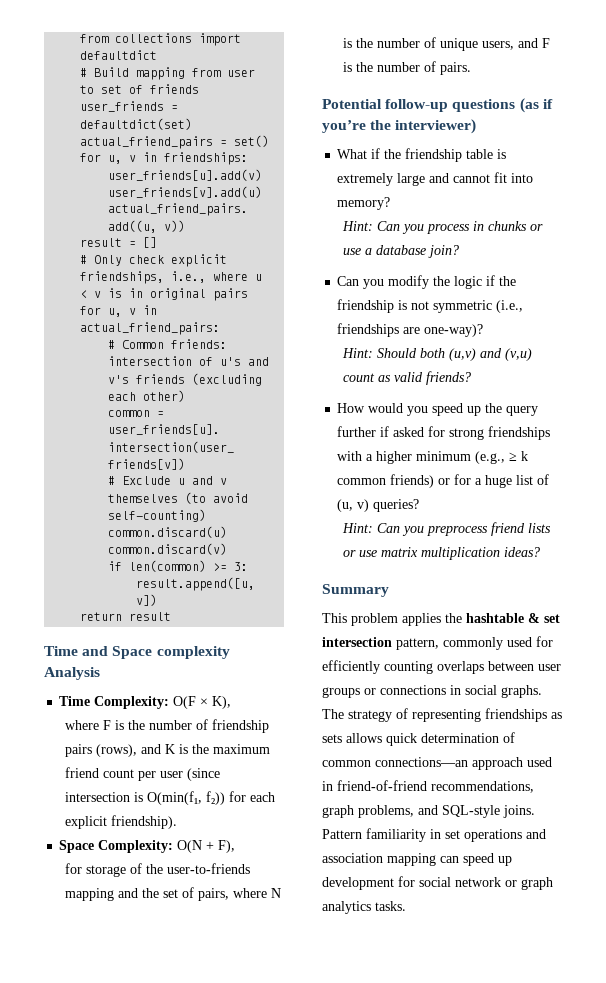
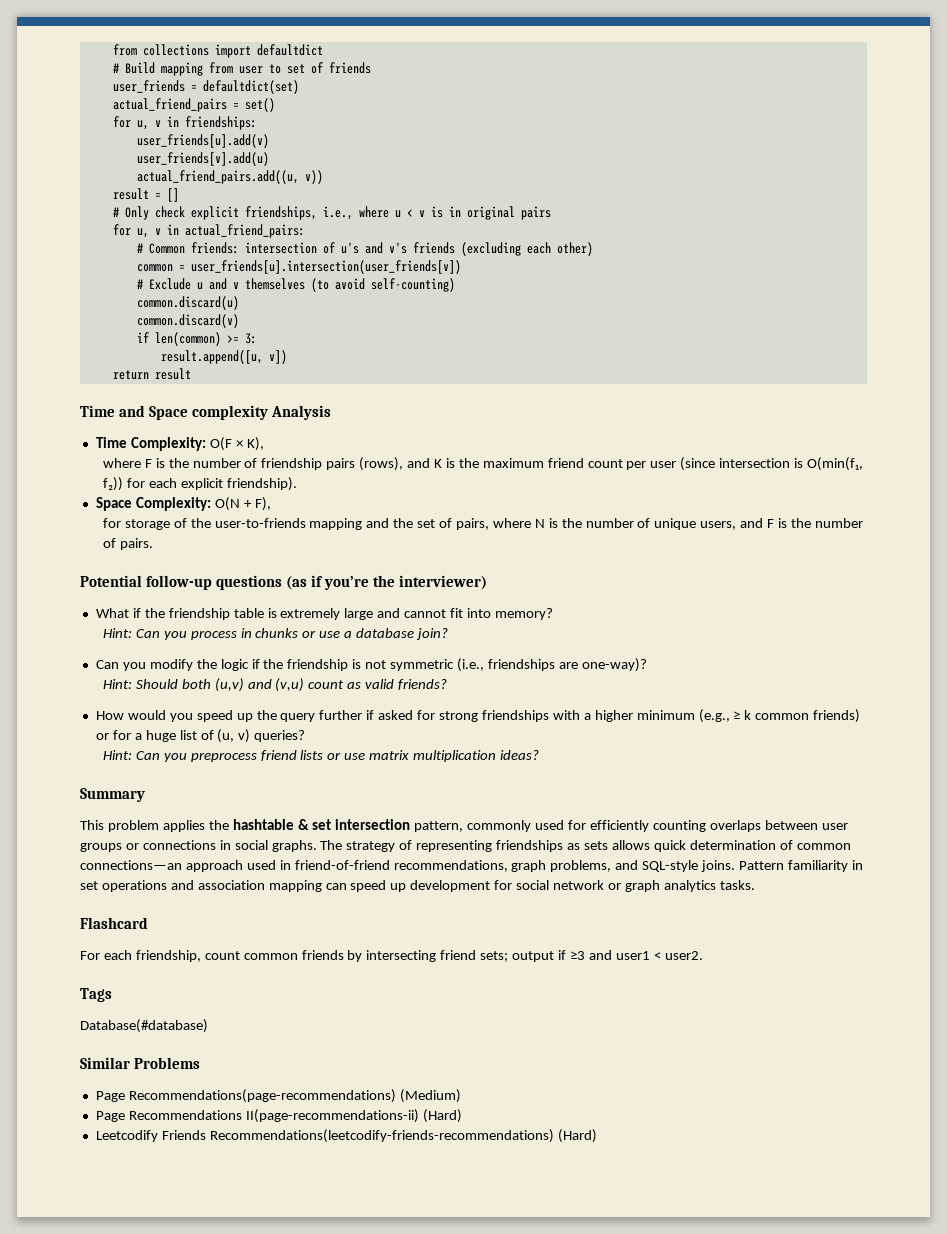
+ Flashcard
+ For each friendship, count common friends by intersecting friend sets; output if ≥3 and user1 < user2.
+ Tags
+ Database(#database)
+ Similar Problems
+ Page Recommendations(page-recommendations) (Medium)
+ Page Recommendations II(page-recommendations-ii) (Hard)
+ Leetcodify Friends Recommendations(leetcodify-friends-recommendations) (Hard)

